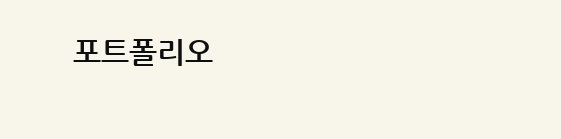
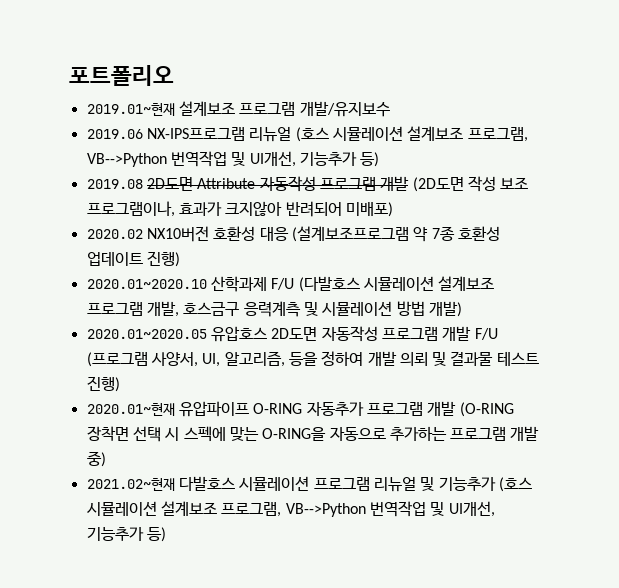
+ 2019.01~현재 설계보조 프로그램 개발/유지보수
+ 2019.06 NX-IPS프로그램 리뉴얼 (호스 시뮬레이션 설계보조 프로그램, VB-->Python 번역작업 및 UI개선, 기능추가 등)
+ 2019.08 2D도면 Attribute 자동작성 프로그램 개발 (2D도면 작성 보조 프로그램이나, 효과가 크지않아 반려되어 미배포)
+ 2020.02 NX10버전 호환성 대응 (설계보조프로그램 약 7종 호환성 업데이트 진행)
+ 2020.01~2020.10 산학과제 F/U (다발호스 시뮬레이션 설계보조 프로그램 개발, 호스금구 응력계측 및 시뮬레이션 방법 개발)
+ 2020.01~2020.05 유압호스 2D도면 자동작성 프로그램 개발 F/U (프로그램 사양서, UI, 알고리즘, 등을 정하여 개발 의뢰 및 결과물 테스트 진행)
+ 2020.01~현재 유압파이프 O-RING 자동추가 프로그램 개발 (O-RING 장착면 선택 시 스펙에 맞는 O-RING을 자동으로 추가하는 프로그램 개발 중)
+ 2021.02~현재 다발호스 시뮬레이션 프로그램 리뉴얼 및 기능추가 (호스 시뮬레이션 설계보조 프로그램, VB-->Python 번역작업 및 UI개선, 기능추가 등)

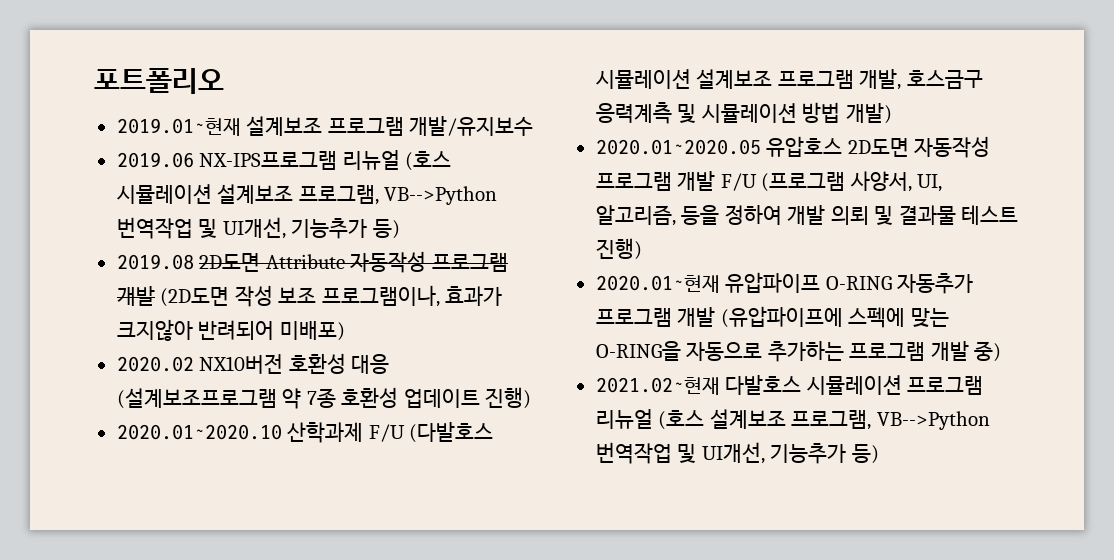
- 2020.01~현재 유압파이프 O-RING 자동추가 프로그램 개발 (O-RING 장착면 선택 시 스펙에 맞는 O-RING을 자동으로 추가하는 프로그램 개발 중)
+ 2020.01~현재 유압파이프 O-RING 자동추가 프로그램 개발 (유압파이프에 스펙에 맞는 O-RING을 자동으로 추가하는 프로그램 개발 중)
- 2021.02~현재 다발호스 시뮬레이션 프로그램 리뉴얼 및 기능추가 (호스 시뮬레이션 설계보조 프로그램, VB-->Python 번역작업 및 UI개선, 기능추가 등)
+ 2021.02~현재 다발호스 시뮬레이션 프로그램 리뉴얼 (호스 설계보조 프로그램, VB-->Python 번역작업 및 UI개선, 기능추가 등)

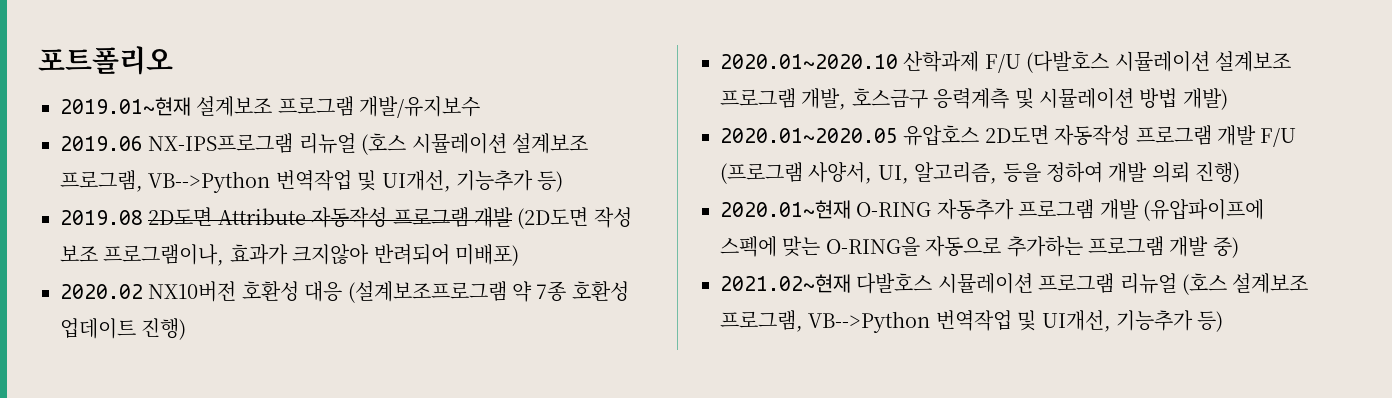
- 2020.01~2020.05 유압호스 2D도면 자동작성 프로그램 개발 F/U (프로그램 사양서, UI, 알고리즘, 등을 정하여 개발 의뢰 및 결과물 테스트 진행)
+ 2020.01~2020.05 유압호스 2D도면 자동작성 프로그램 개발 F/U (프로그램 사양서, UI, 알고리즘, 등을 정하여 개발 의뢰 진행)
- 2020.01~현재 유압파이프 O-RING 자동추가 프로그램 개발 (유압파이프에 스펙에 맞는 O-RING을 자동으로 추가하는 프로그램 개발 중)
+ 2020.01~현재 O-RING 자동추가 프로그램 개발 (유압파이프에 스펙에 맞는 O-RING을 자동으로 추가하는 프로그램 개발 중)

